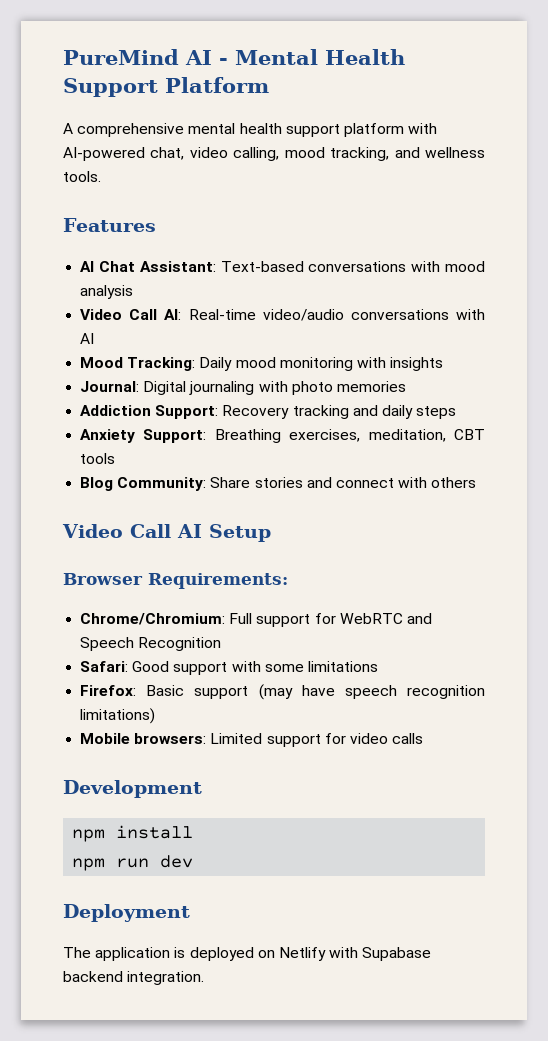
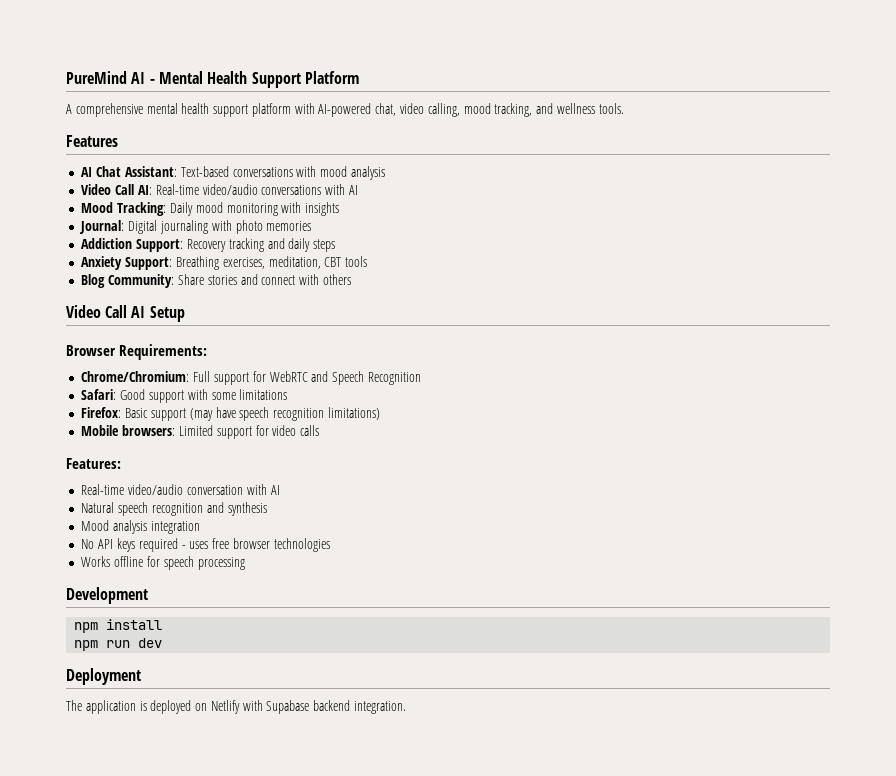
+ Features:
+ Real-time video/audio conversation with AI
+ Natural speech recognition and synthesis
+ Mood analysis integration
+ No API keys required - uses free browser technologies
+ Works offline for speech processing

